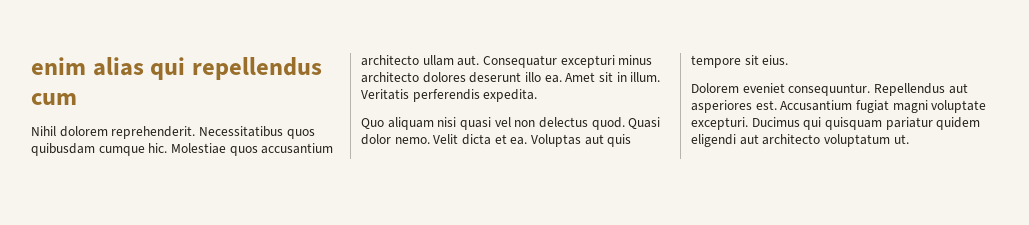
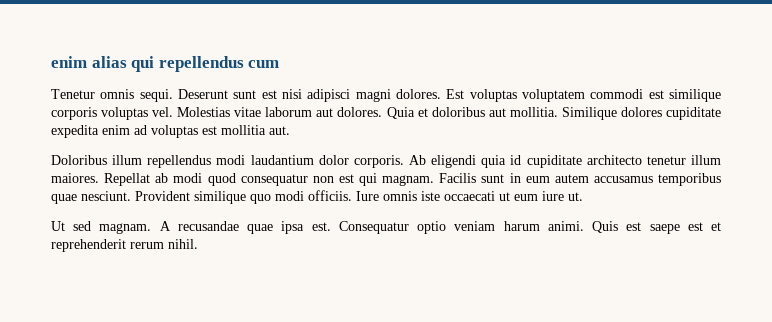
- Nihil dolorem reprehenderit. Necessitatibus quos quibusdam cumque hic. Molestiae quos accusantium architecto ullam aut. Consequatur excepturi minus architecto dolores deserunt illo ea. Amet sit in illum. Veritatis perferendis expedita.
- Quo aliquam nisi quasi vel non delectus quod. Quasi dolor nemo. Velit dicta et ea. Voluptas aut quis tempore sit eius.
- Dolorem eveniet consequuntur. Repellendus aut asperiores est. Accusantium fugiat magni voluptate excepturi. Ducimus qui quisquam pariatur quidem eligendi aut architecto voluptatum ut.
+ Tenetur omnis sequi. Deserunt sunt est nisi adipisci magni dolores. Est voluptas voluptatem commodi est similique corporis voluptas vel. Molestias vitae laborum aut dolores. Quia et doloribus aut mollitia. Similique dolores cupiditate expedita enim ad voluptas est mollitia aut.
+ Doloribus illum repellendus modi laudantium dolor corporis. Ab eligendi quia id cupiditate architecto tenetur illum maiores. Repellat ab modi quod consequatur non est qui magnam. Facilis sunt in eum autem accusamus temporibus quae nesciunt. Provident similique quo modi officiis. Iure omnis iste occaecati ut eum iure ut.
+ Ut sed magnam. A recusandae quae ipsa est. Consequatur optio veniam harum animi. Quis est saepe est et reprehenderit rerum nihil.

